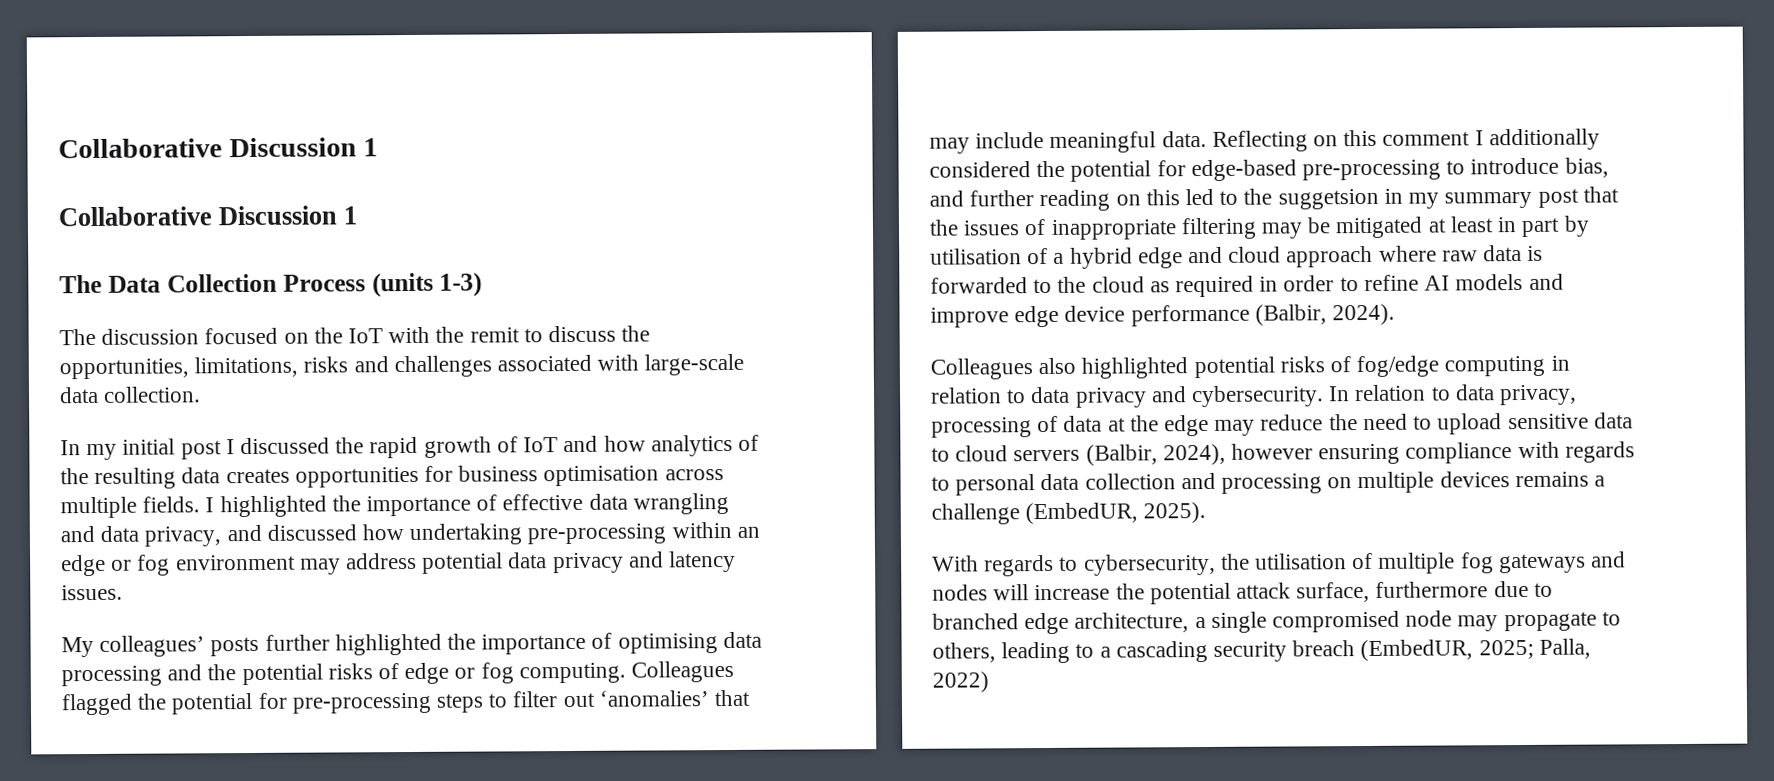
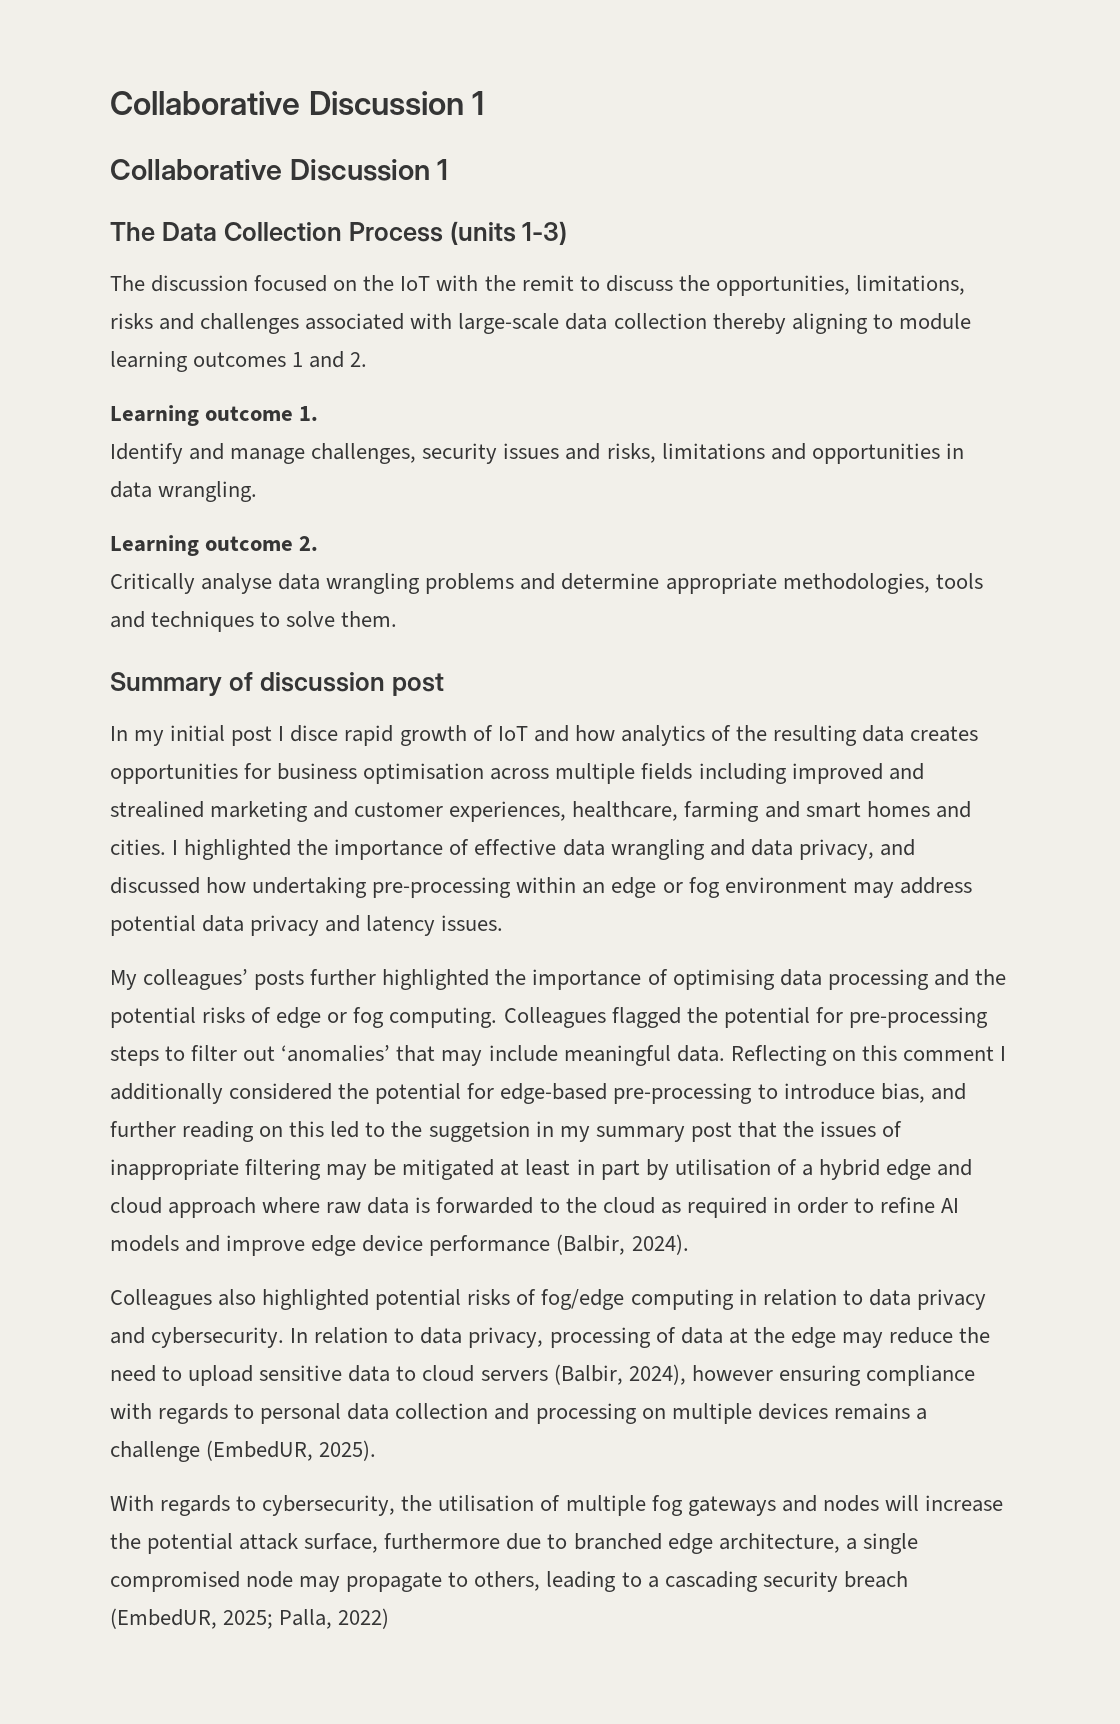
- The discussion focused on the IoT with the remit to discuss the opportunities, limitations, risks and challenges associated with large-scale data collection.
+ The discussion focused on the IoT with the remit to discuss the opportunities, limitations, risks and challenges associated with large-scale data collection thereby aligning to module learning outcomes 1 and 2.
+ Learning outcome 1.
+ Identify and manage challenges, security issues and risks, limitations and opportunities in data wrangling.
+ Learning outcome 2.
+ Critically analyse data wrangling problems and determine appropriate methodologies, tools and techniques to solve them.
+ Summary of discussion post
- In my initial post I discussed the rapid growth of IoT and how analytics of the resulting data creates opportunities for business optimisation across multiple fields.
+ In my initial post I disce rapid growth of IoT and how analytics of the resulting data creates opportunities for business optimisation across multiple fields including improved and strealined marketing and customer experiences, healthcare, farming and smart homes and cities.

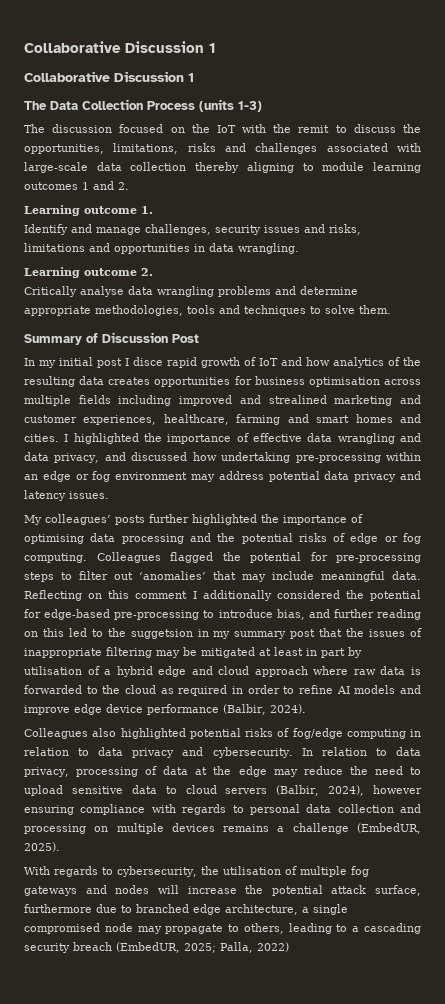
- Summary of discussion post
+ Summary of Discussion Post

